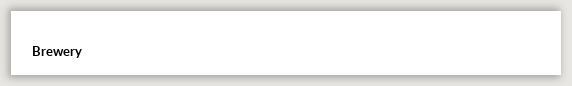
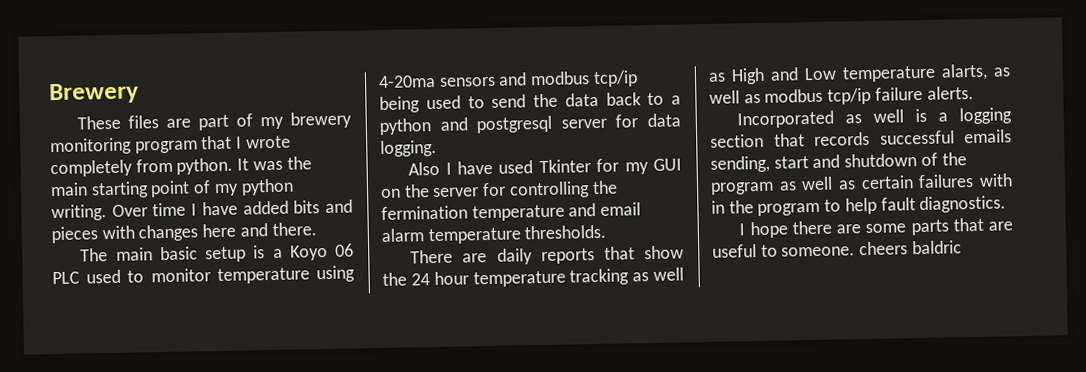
+ These files are part of my brewery monitoring program that I wrote completely from python. It was the main starting point of my python writing. Over time I have added bits and pieces with changes here and there.
+ The main basic setup is a Koyo 06 PLC used to monitor temperature using 4-20ma sensors and modbus tcp/ip being used to send the data back to a python and postgresql server for data logging.
+ Also I have used Tkinter for my GUI on the server for controlling the fermination temperature and email alarm temperature thresholds.
+ There are daily reports that show the 24 hour temperature tracking as well as High and Low temperature alarts, as well as modbus tcp/ip failure alerts.
+ Incorporated as well is a logging section that records successful emails sending, start and shutdown of the program as well as certain failures with in the program to help fault diagnostics.
+ I hope there are some parts that are useful to someone. cheers baldric

